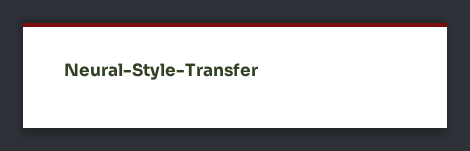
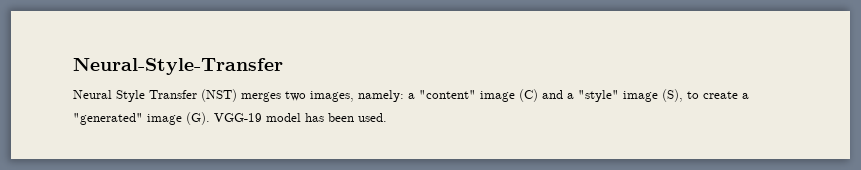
+ Neural Style Transfer (NST) merges two images, namely: a "content" image (C) and a "style" image (S), to create a "generated" image (G). VGG-19 model has been used.

